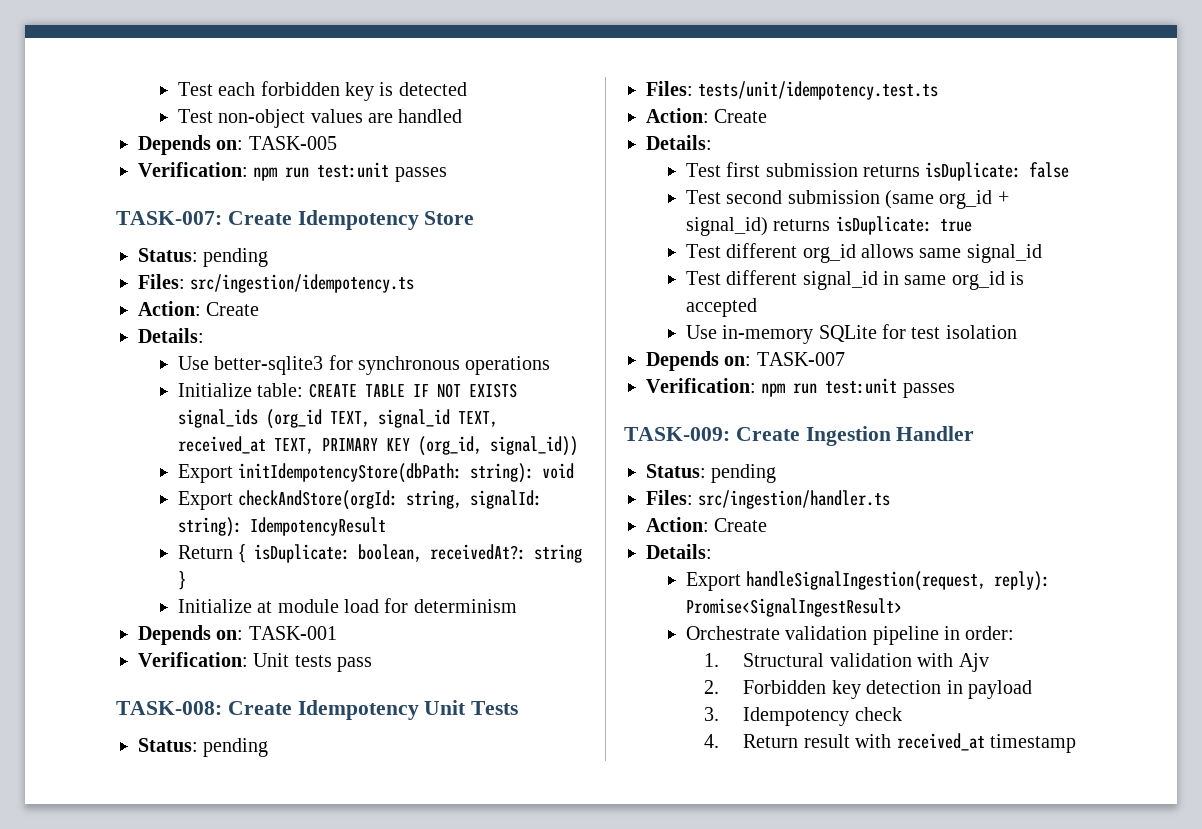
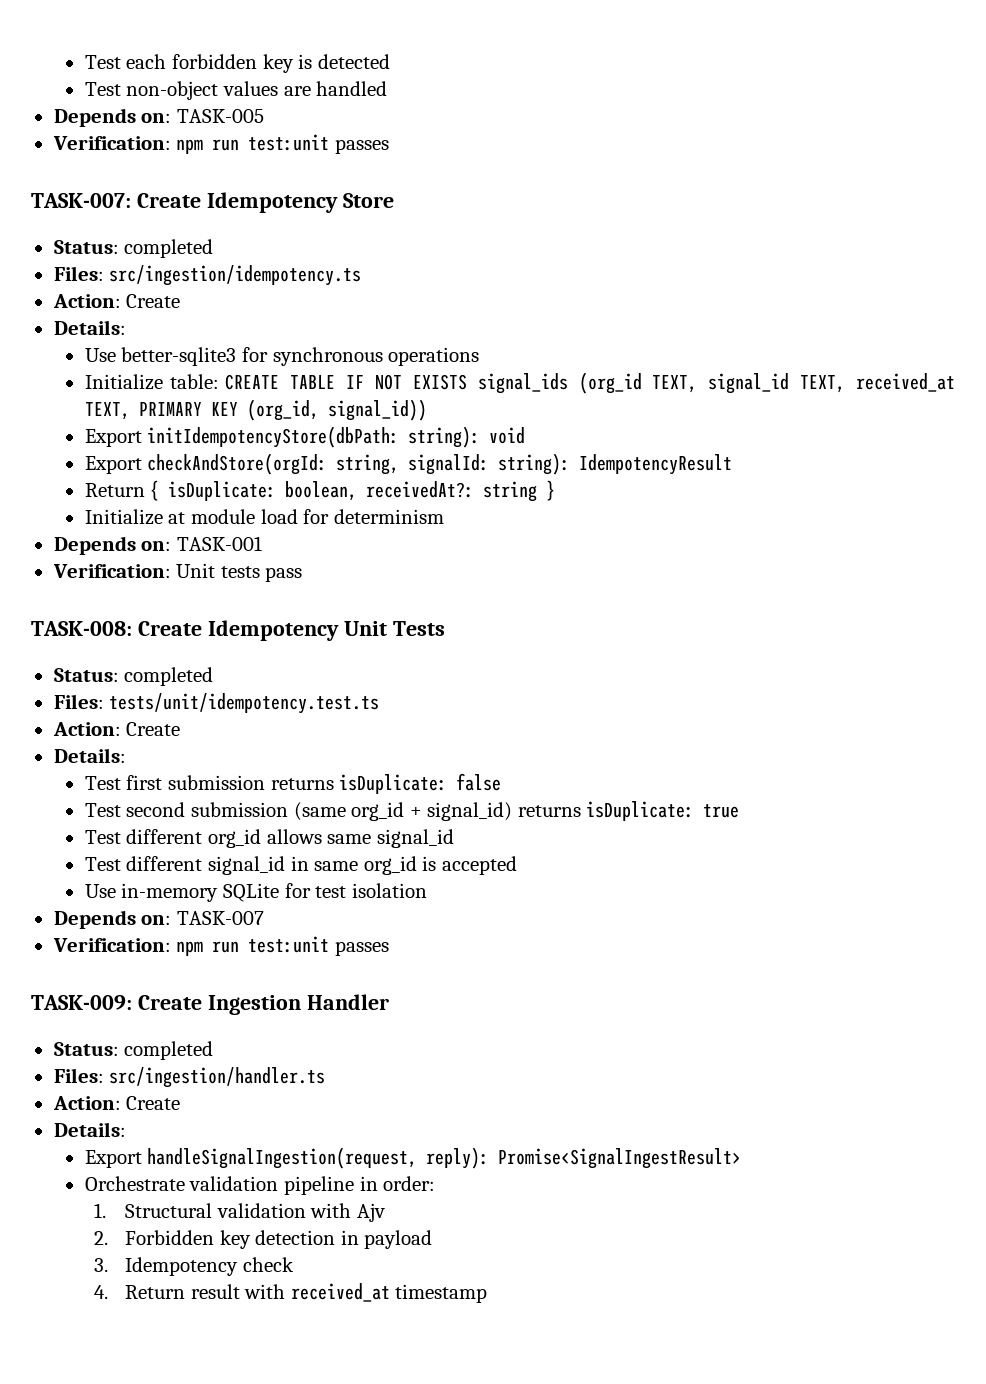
  TASK-007: Create Idempotency Store
- Status: pending
+ Status: completed
  TASK-008: Create Idempotency Unit Tests
- Status: pending
+ Status: completed
  TASK-009: Create Ingestion Handler
- Status: pending
+ Status: completed

